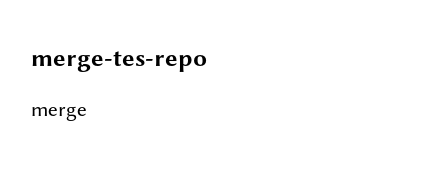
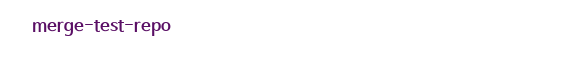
- merge-tes-repo
- merge
+ merge-test-repo

